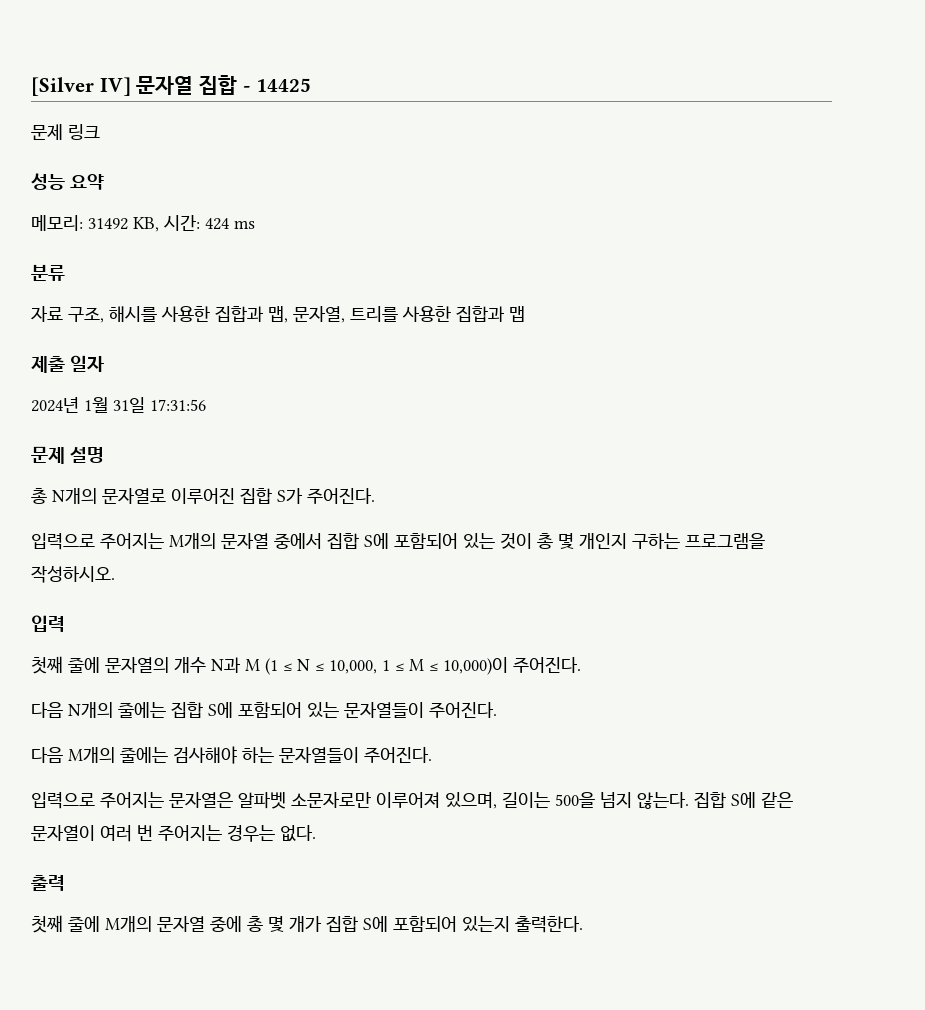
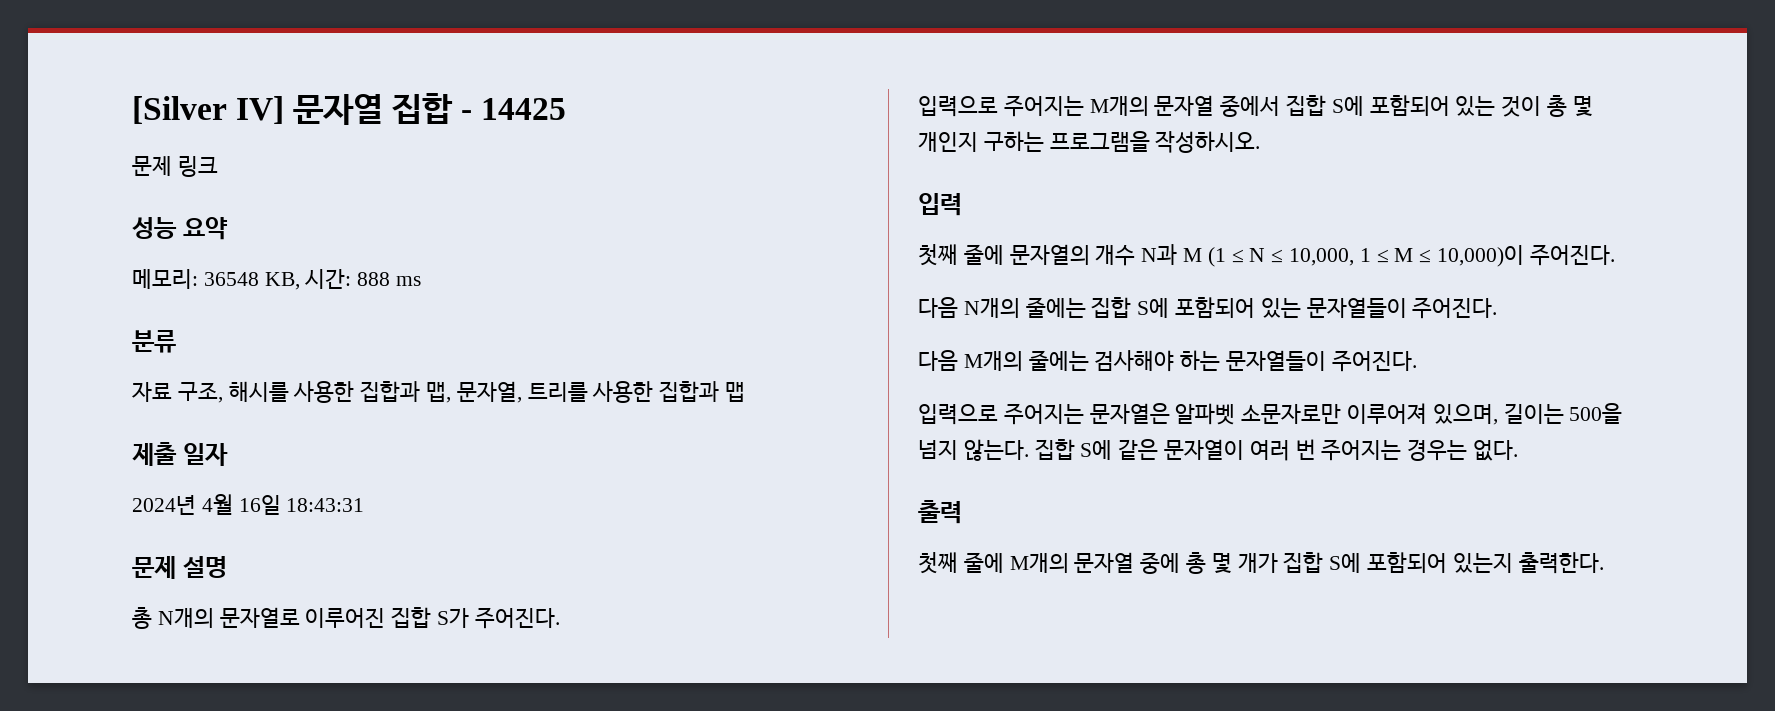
- 메모리: 31492 KB, 시간: 424 ms
+ 메모리: 36548 KB, 시간: 888 ms
- 2024년 1월 31일 17:31:56
+ 2024년 4월 16일 18:43:31

